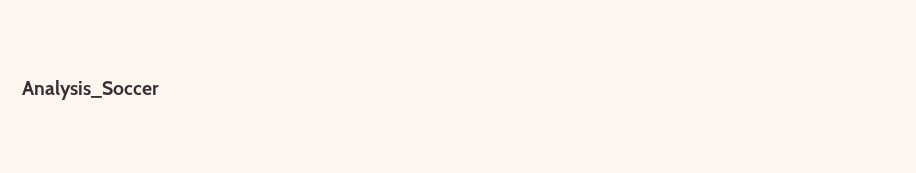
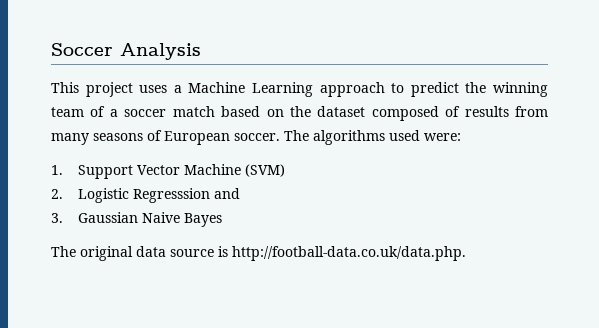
- Analysis_Soccer
+ Soccer Analysis
+ This project uses a Machine Learning approach to predict the winning team of a soccer match based on the dataset composed of results from many seasons of European soccer. The algorithms used were:
+ 1. Support Vector Machine (SVM)
+ 2. Logistic Regresssion and
+ 3. Gaussian Naive Bayes
+ The original data source is http://football-data.co.uk/data.php.

